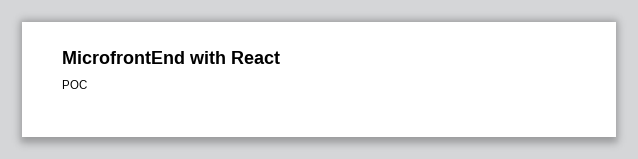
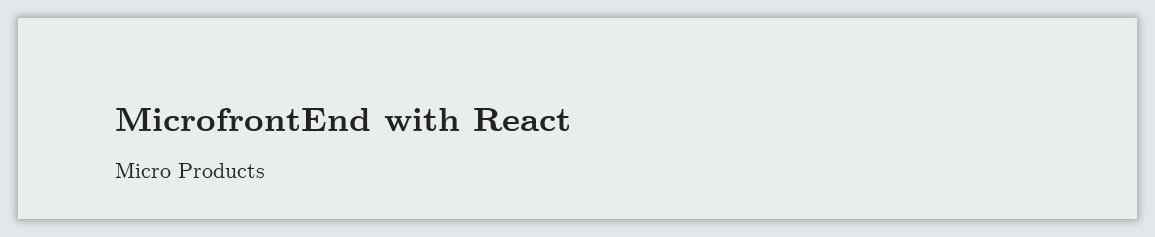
- POC
+ Micro Products

